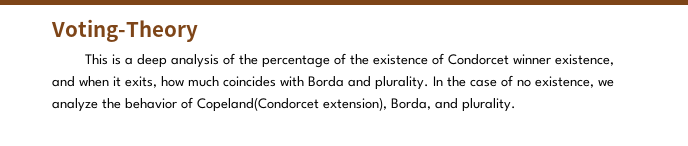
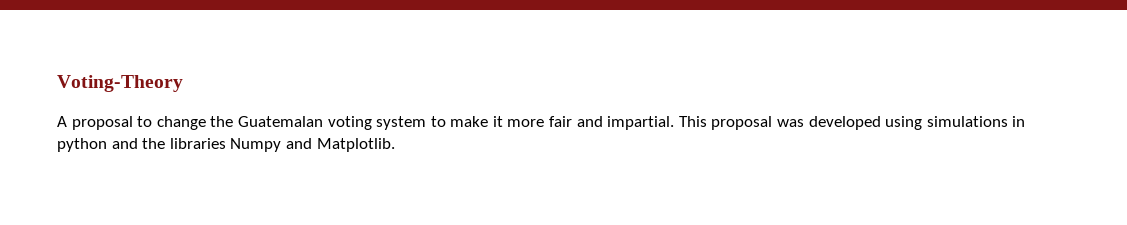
- This is a deep analysis of the percentage of the existence of Condorcet winner existence, and when it exits, how much coincides with Borda and plurality. In the case of no existence, we analyze the behavior of Copeland(Condorcet extension), Borda, and plurality.
+ A proposal to change the Guatemalan voting system to make it more fair and impartial. This proposal was developed using simulations in python and the libraries Numpy and Matplotlib.

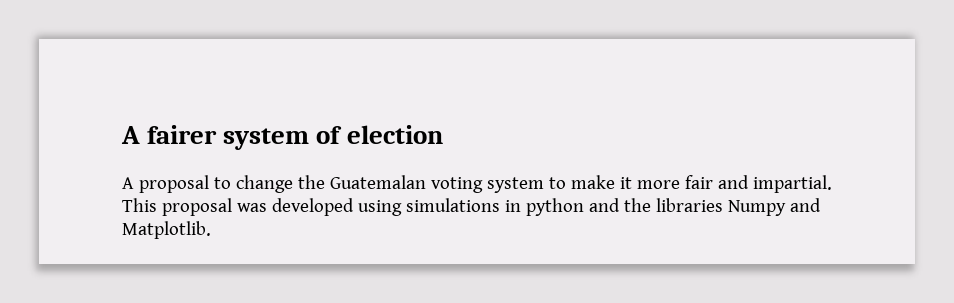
- Voting-Theory
+ A fairer system of election

